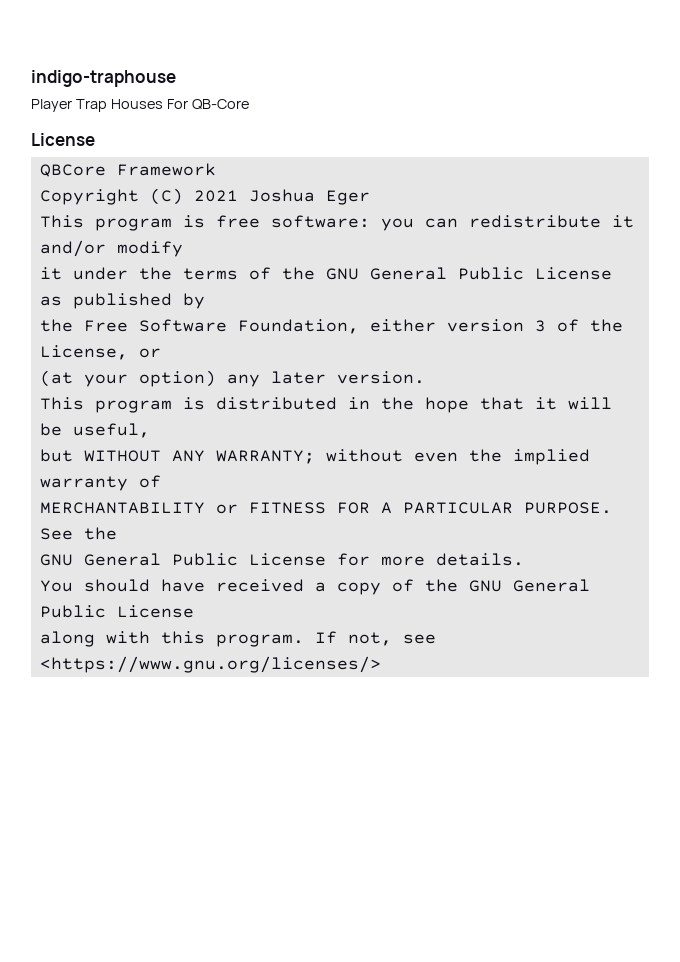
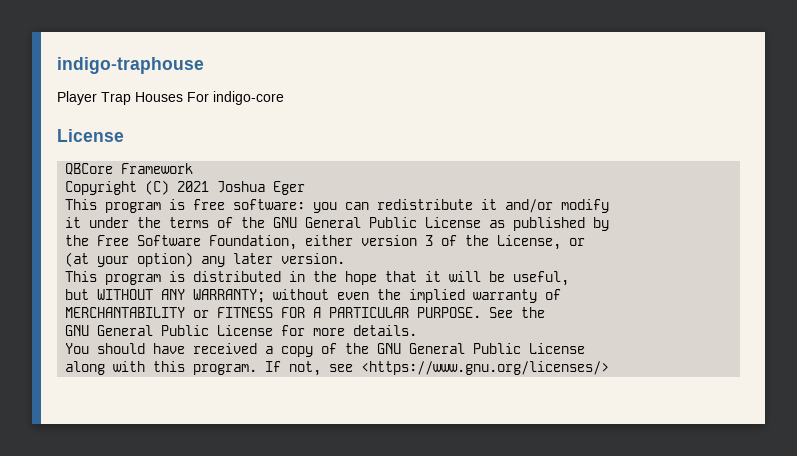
- Player Trap Houses For QB-Core
+ Player Trap Houses For indigo-core

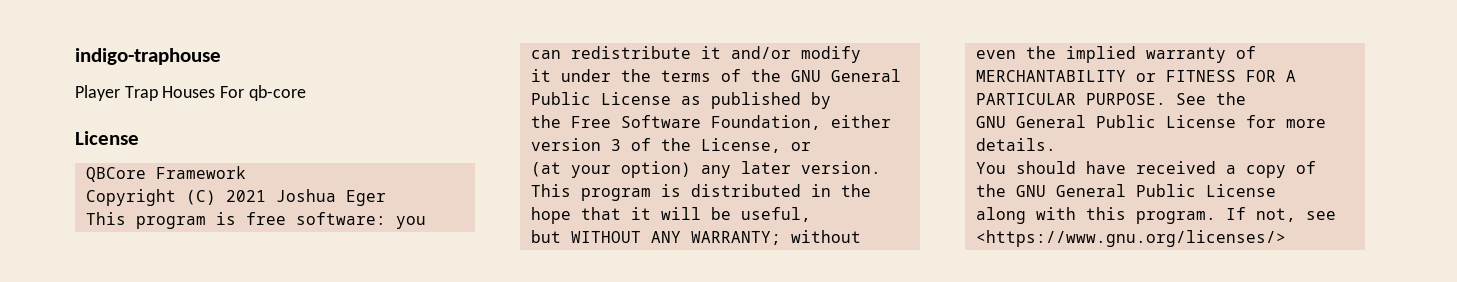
- Player Trap Houses For indigo-core
+ Player Trap Houses For qb-core

